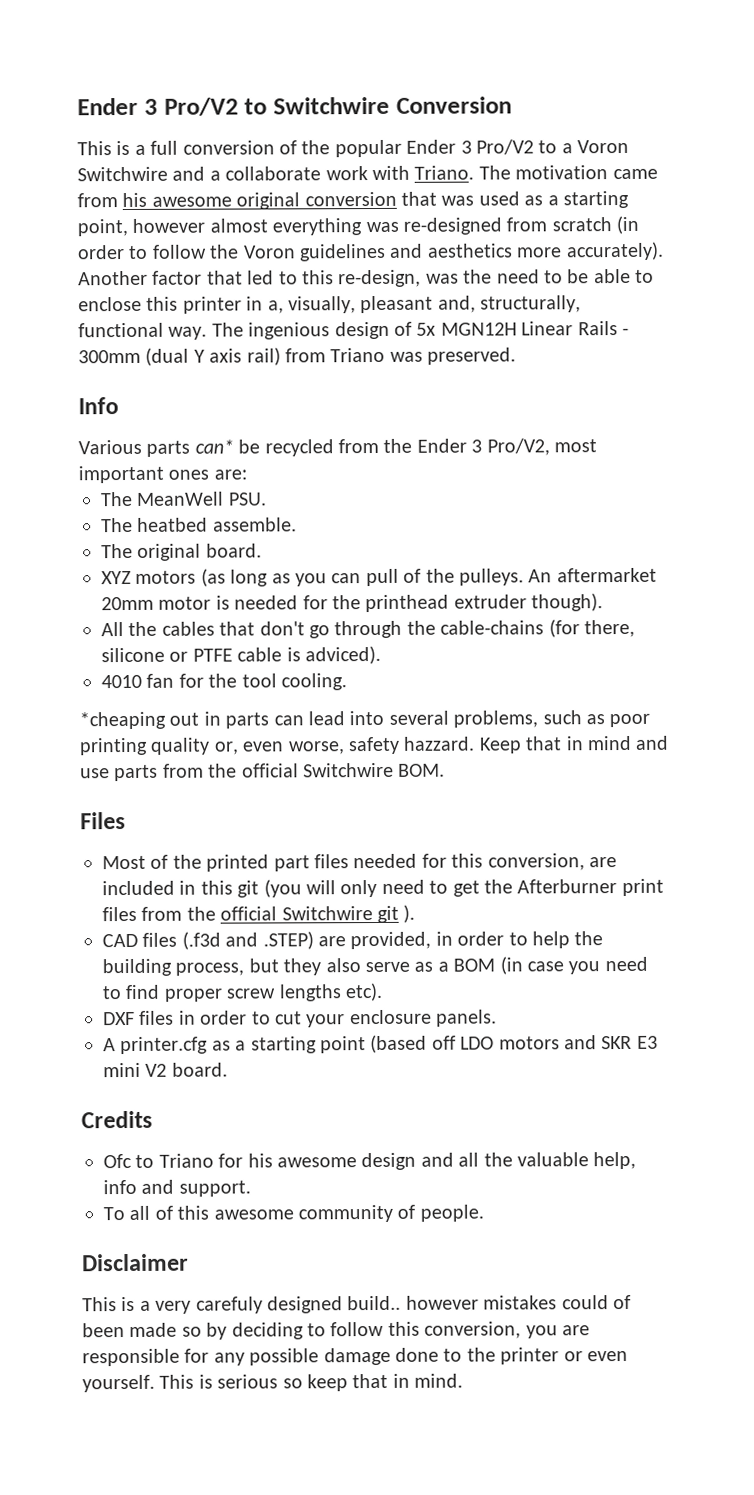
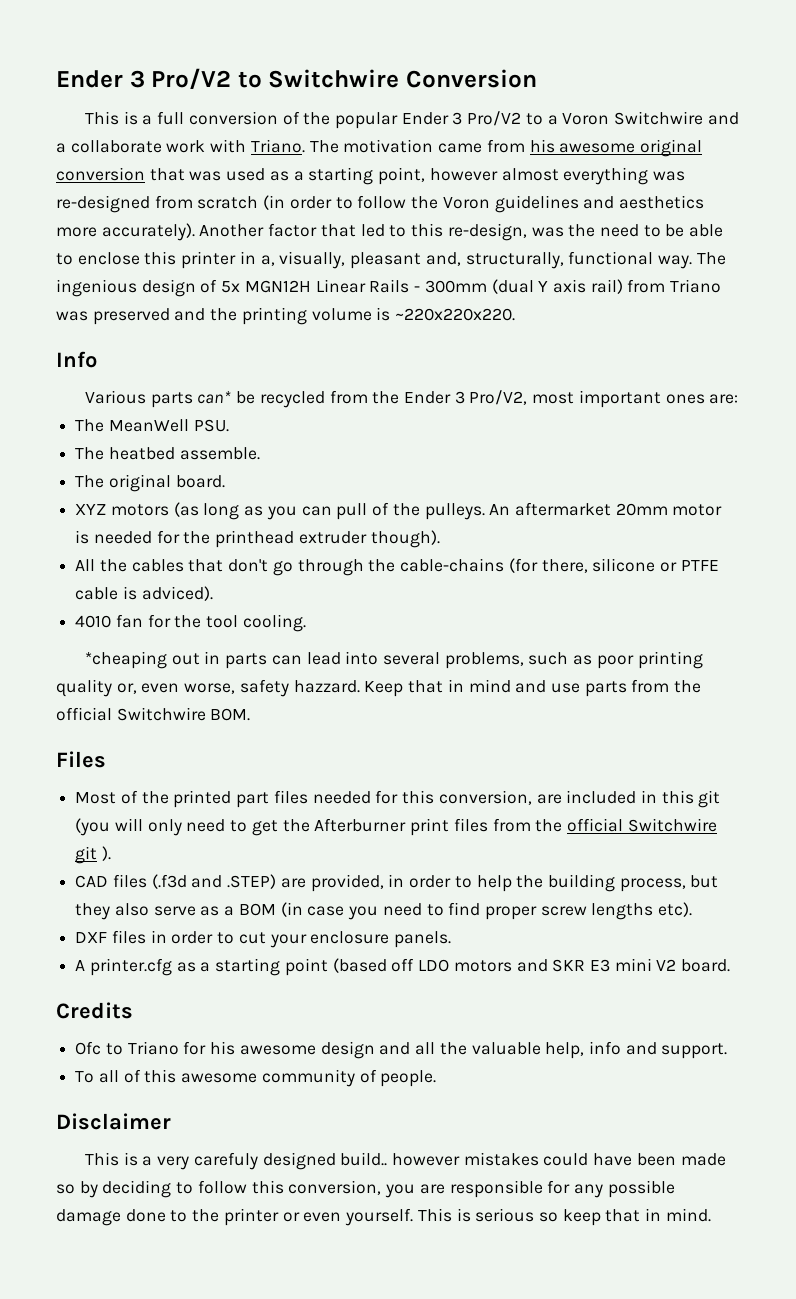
- The ingenious design of 5x MGN12H Linear Rails - 300mm (dual Y axis rail) from Triano was preserved.
+ The ingenious design of 5x MGN12H Linear Rails - 300mm (dual Y axis rail) from Triano was preserved and the printing volume is ~220x220x220.
- This is a very carefuly designed build.. however mistakes could of been made so by deciding to follow this conversion, you are responsible for any possible damage done to the printer or even yourself.
+ This is a very carefuly designed build.. however mistakes could have been made so by deciding to follow this conversion, you are responsible for any possible damage done to the printer or even yourself.

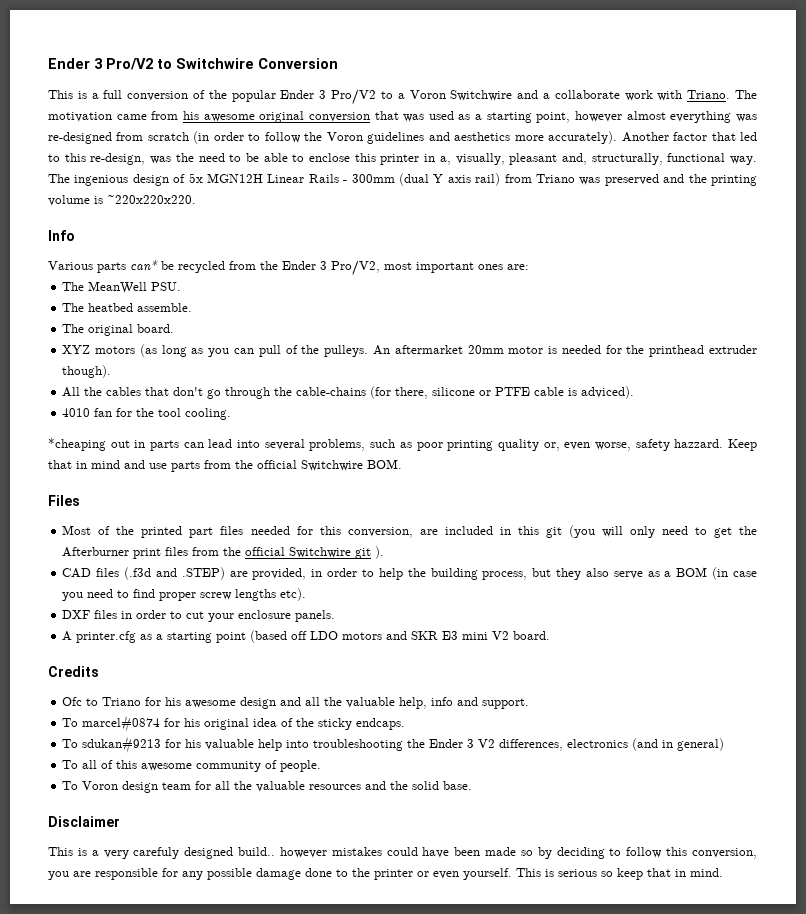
+ To marcel#0874 for his original idea of the sticky endcaps.
+ To sdukan#9213 for his valuable help into troubleshooting the Ender 3 V2 differences, electronics (and in general)
+ To Voron design team for all the valuable resources and the solid base.

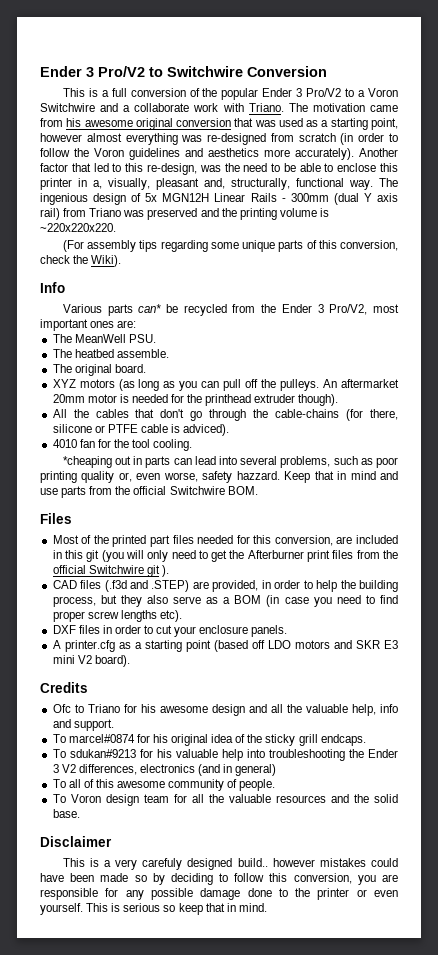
+ (For assembly tips regarding some unique parts of this conversion, check the Wiki).
- XYZ motors (as long as you can pull of the pulleys.
+ XYZ motors (as long as you can pull off the pulleys.
- A printer.cfg as a starting point (based off LDO motors and SKR E3 mini V2 board.
+ A printer.cfg as a starting point (based off LDO motors and SKR E3 mini V2 board).
- To marcel#0874 for his original idea of the sticky endcaps.
+ To marcel#0874 for his original idea of the sticky grill endcaps.

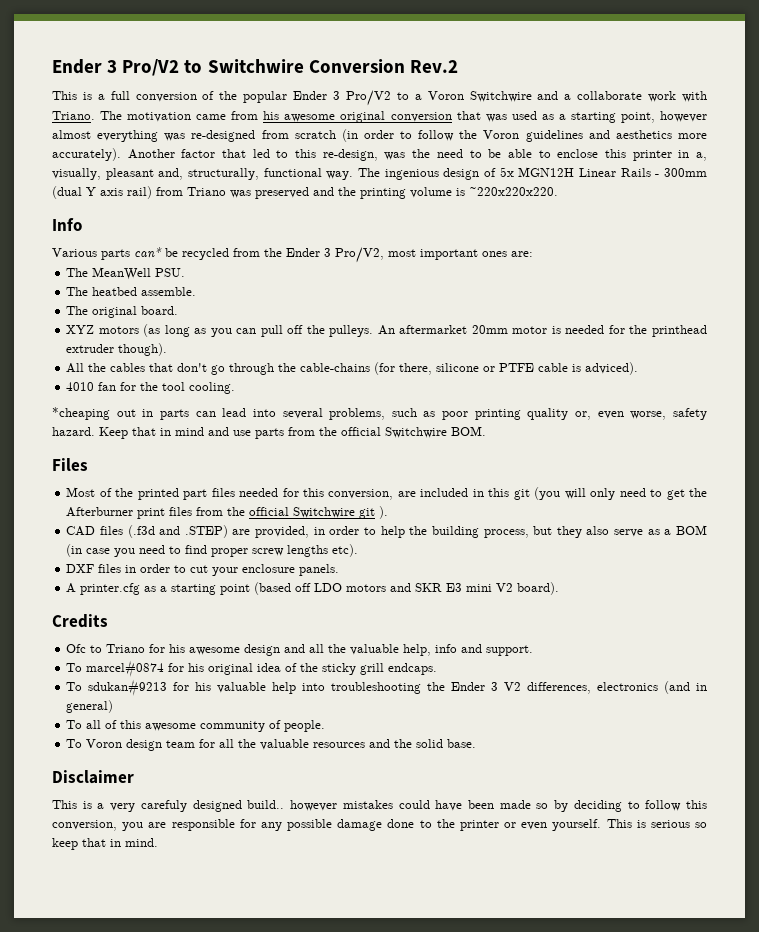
- Ender 3 Pro/V2 to Switchwire Conversion
+ Ender 3 Pro/V2 to Switchwire Conversion Rev.2
- (For assembly tips regarding some unique parts of this conversion, check the Wiki).
- *cheaping out in parts can lead into several problems, such as poor printing quality or, even worse, safety hazzard.
+ *cheaping out in parts can lead into several problems, such as poor printing quality or, even worse, safety hazard.

